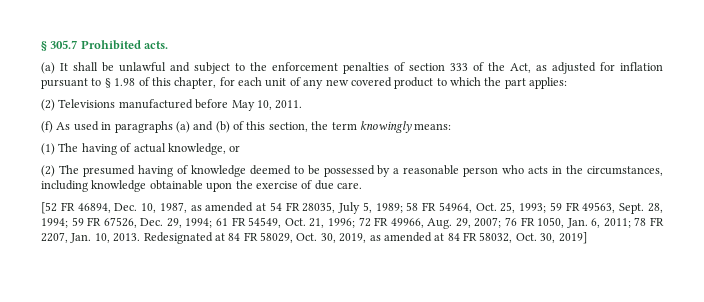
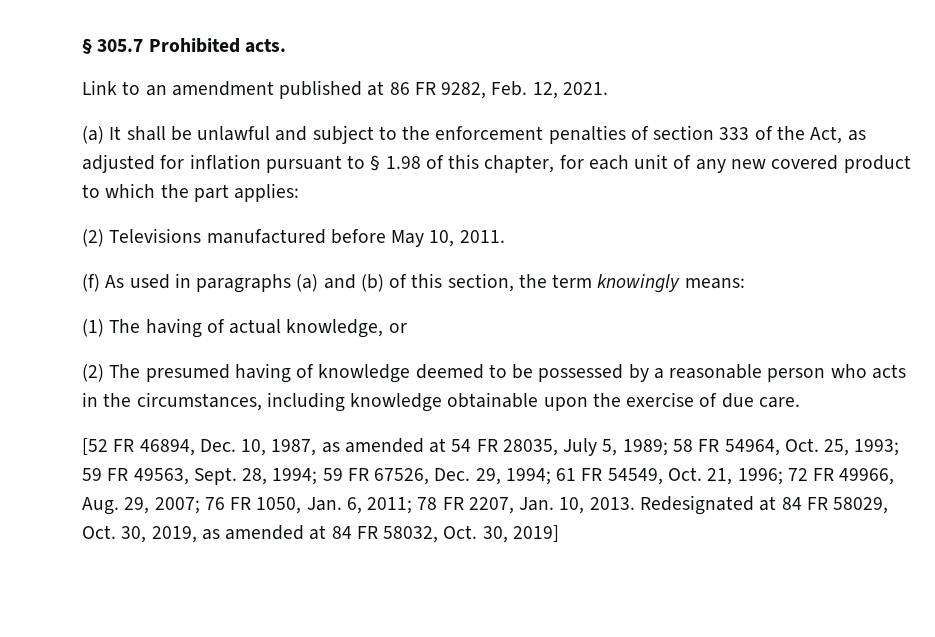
+ Link to an amendment published at 86 FR 9282, Feb. 12, 2021.

